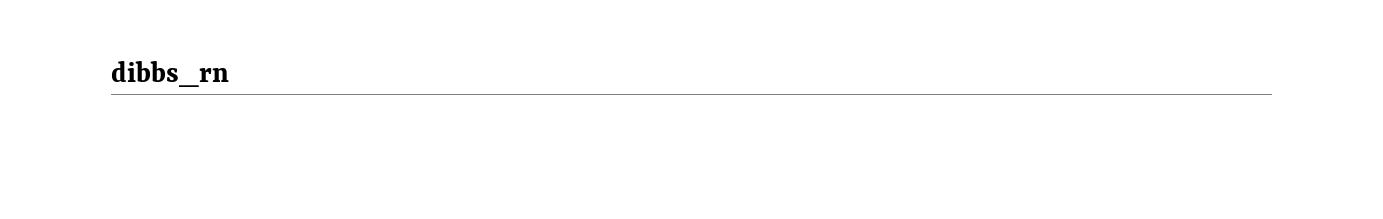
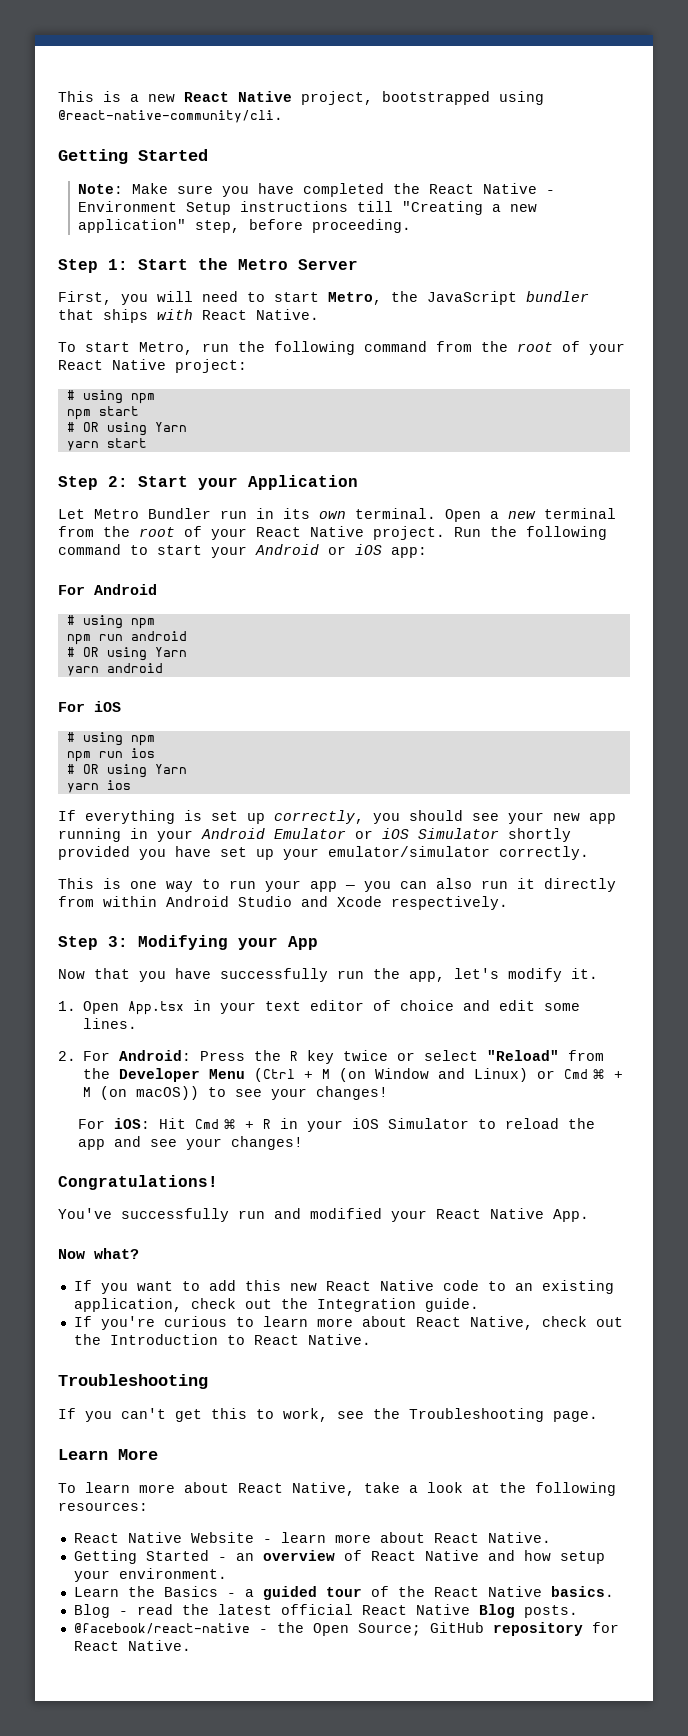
- dibbs_rn
+ This is a new React Native project, bootstrapped using @react-native-community/cli.
+ Getting Started
+ Note: Make sure you have completed the React Native - Environment Setup instructions till "Creating a new application" step, before proceeding.
+ Step 1: Start the Metro Server
+ First, you will need to start Metro, the JavaScript bundler that ships with React Native.
+ To start Metro, run the following command from the root of your React Native project:
+ # using npm
+ npm start
+ # OR using Yarn
+ yarn start
+ Step 2: Start your Application
+ Let Metro Bundler run in its own terminal. Open a new terminal from the root of your React Native project. Run the following command to start your Android or iOS app:
+ For Android
+ # using npm
+ npm run android
+ # OR using Yarn
+ yarn android
+ For iOS
+ # using npm
+ npm run ios
+ # OR using Yarn
+ yarn ios
+ If everything is set up correctly, you should see your new app running in your Android Emulator or iOS Simulator shortly provided you have set up your emulator/simulator correctly.
+ This is one way to run your app — you can also run it directly from within Android Studio and Xcode respectively.
+ Step 3: Modifying your App
+ Now that you have successfully run the app, let's modify it.
+ 1. Open App.tsx in your text editor of choice and edit some lines.
+ 2. For Android: Press the R key twice or select "Reload" from the Developer Menu (Ctrl + M (on Window and Linux) or Cmd ⌘ + M (on macOS)) to see your changes!
+ For iOS: Hit Cmd ⌘ + R in your iOS Simulator to reload the app and see your changes!
+ Congratulations!
+ You've successfully run and modified your React Native App.
+ Now what?
+ If you want to add this new React Native code to an existing application, check out the Integration guide.
+ If you're curious to learn more about React Native, check out the Introduction to React Native.
+ Troubleshooting
+ If you can't get this to work, see the Troubleshooting page.
+ Learn More
+ To learn more about React Native, take a look at the following resources:
+ React Native Website - learn more about React Native.
+ Getting Started - an overview of React Native and how setup your environment.
+ Learn the Basics - a guided tour of the React Native basics.
+ Blog - read the latest official React Native Blog posts.
+ @facebook/react-native - the Open Source; GitHub repository for React Native.

